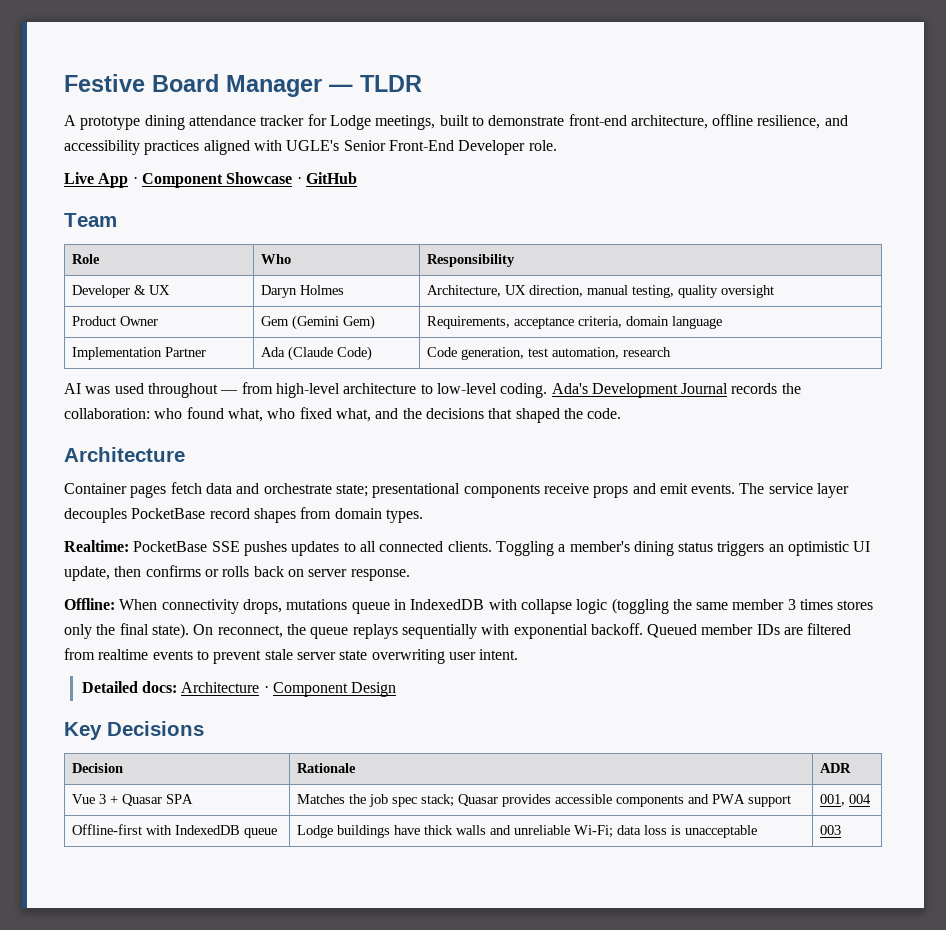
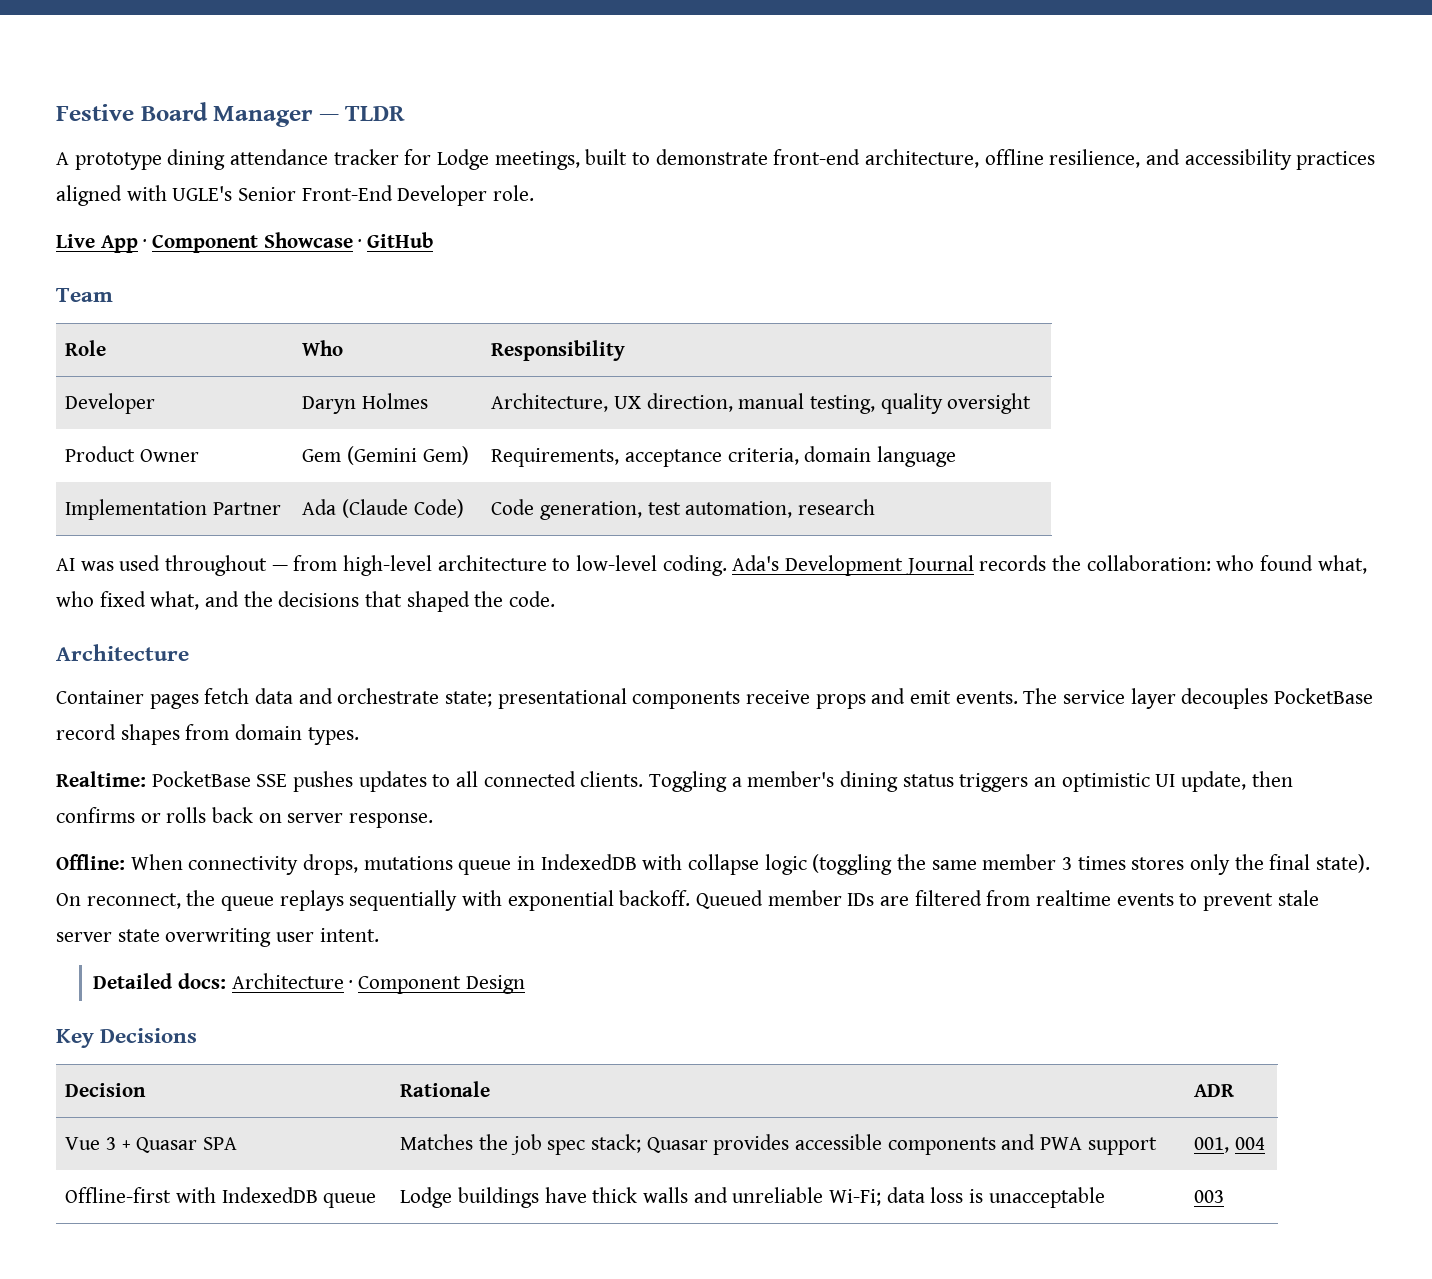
- Developer & UX | Daryn Holmes | Architecture, UX direction, manual testing, quality oversight
+ Developer | Daryn Holmes | Architecture, UX direction, manual testing, quality oversight

